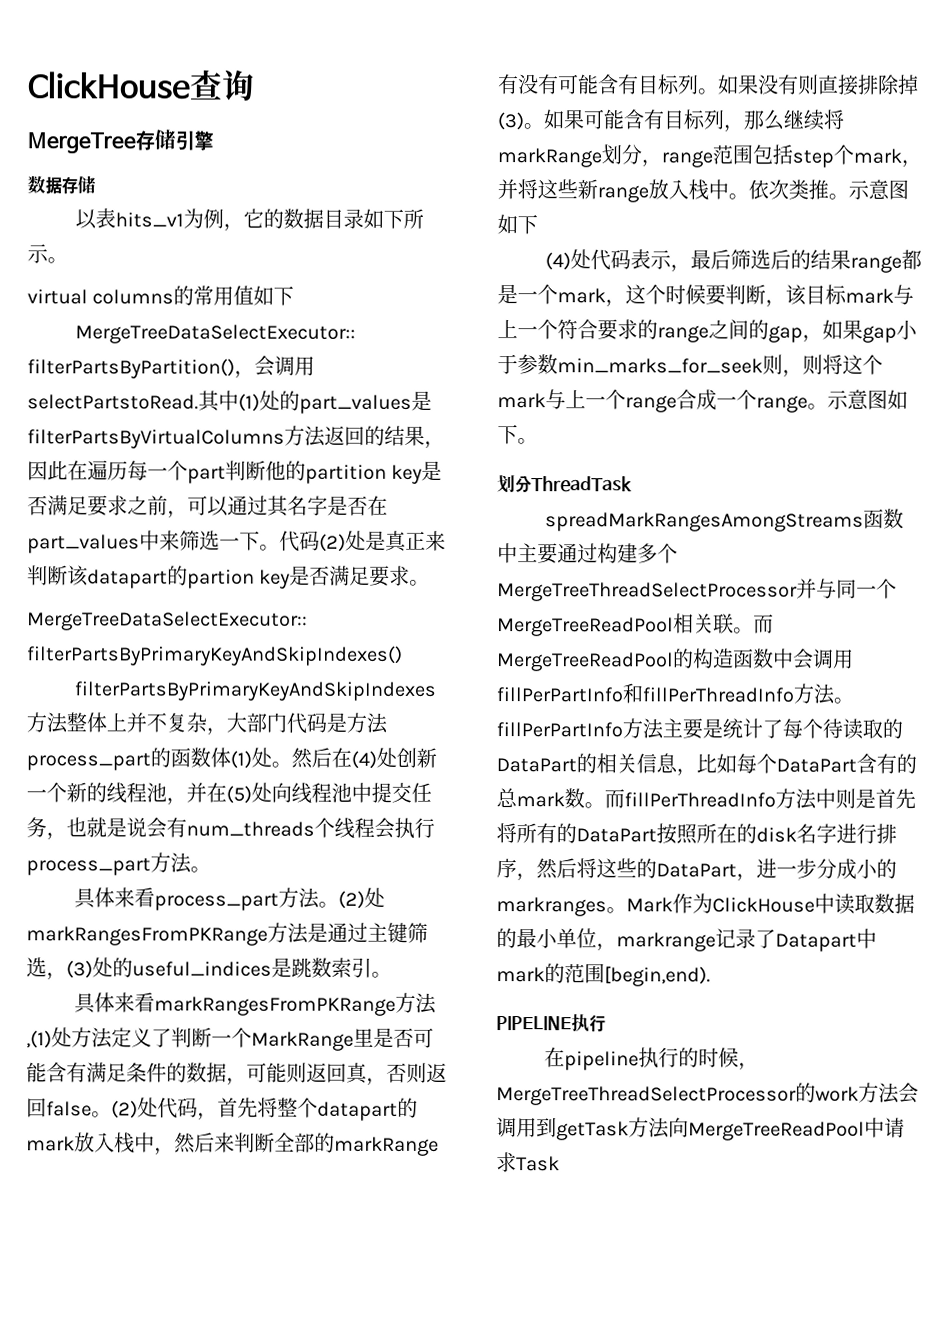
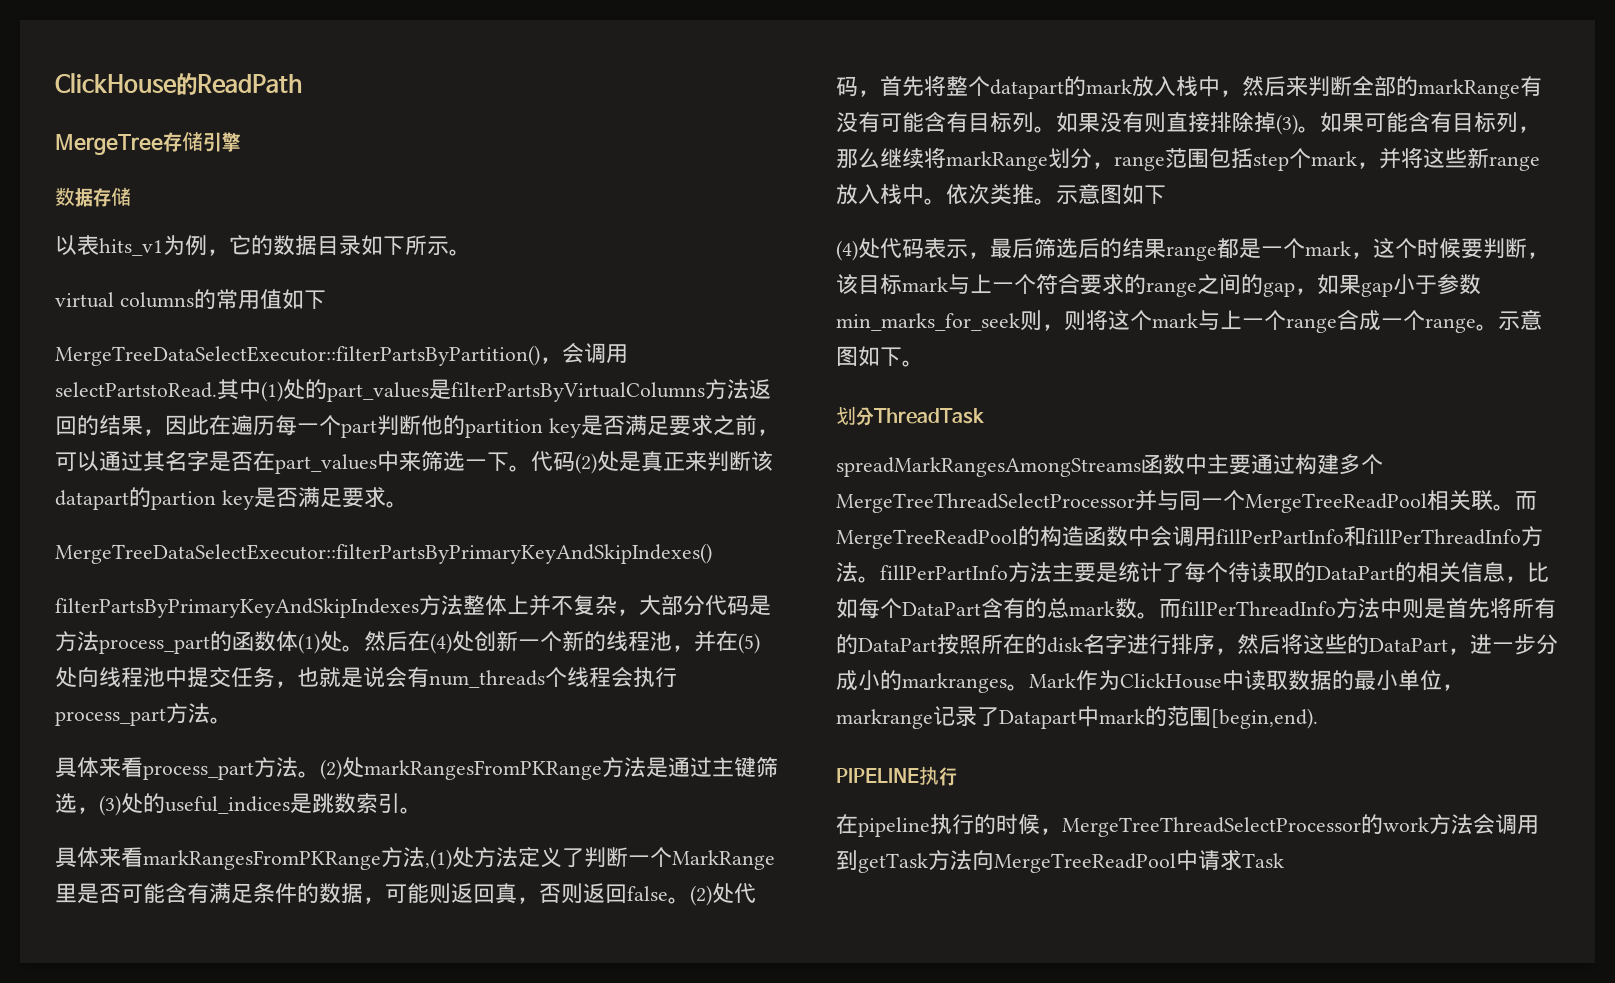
- ClickHouse查询
+ ClickHouse的ReadPath
- filterPartsByPrimaryKeyAndSkipIndexes方法整体上并不复杂，大部门代码是方法process_part的函数体(1)处。
+ filterPartsByPrimaryKeyAndSkipIndexes方法整体上并不复杂，大部分代码是方法process_part的函数体(1)处。

